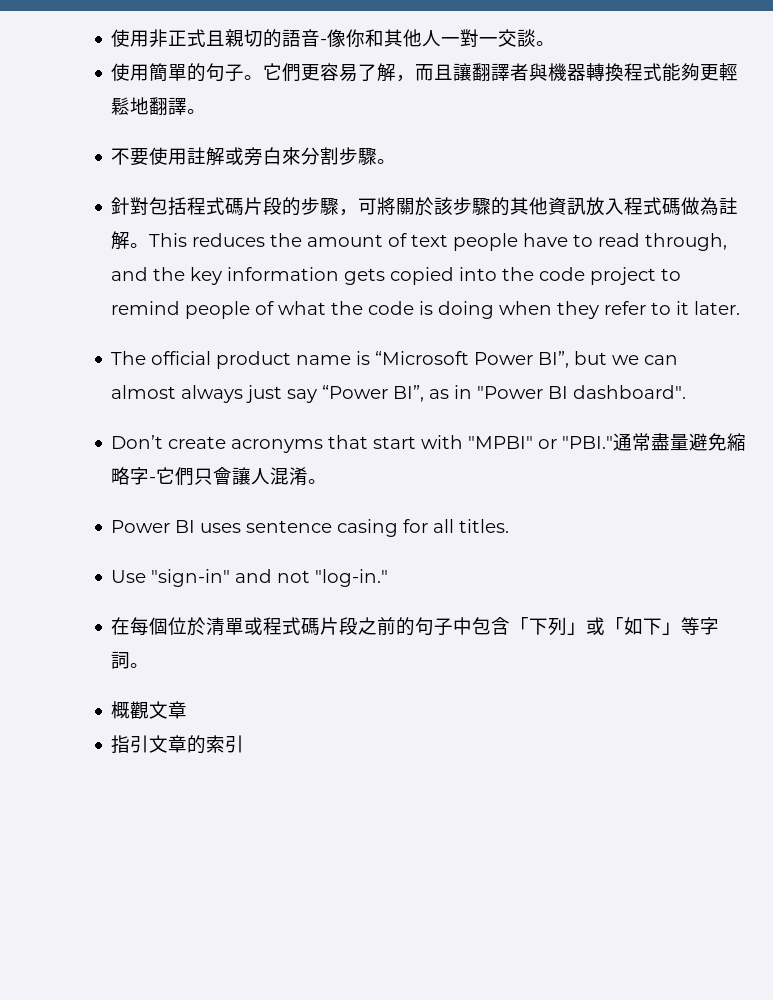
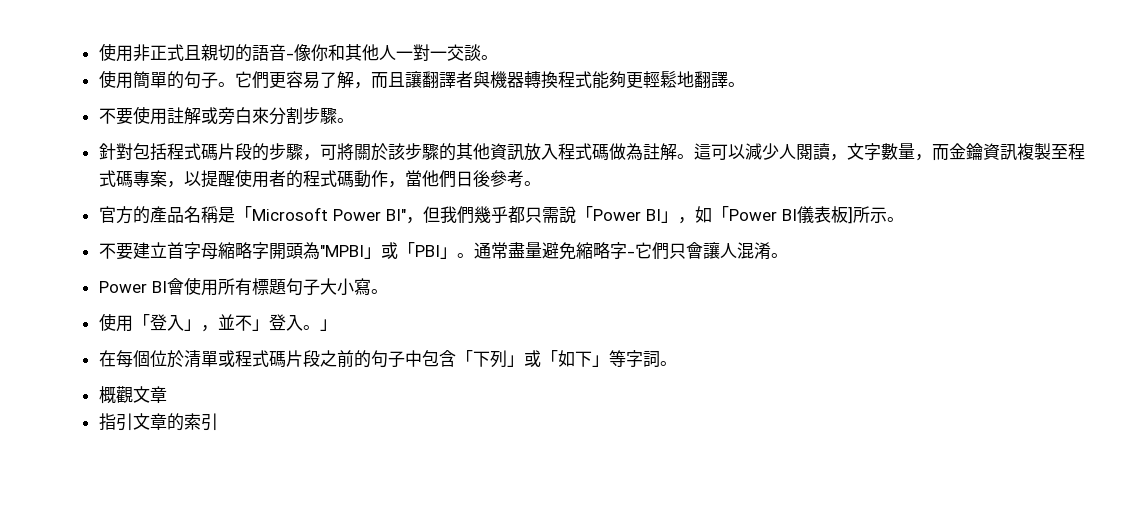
- This reduces the amount of text people have to read through, and the key information gets copied into the code project to remind people of what the code is doing when they refer to it later.
- The official product name is “Microsoft Power BI”, but we can almost always just say “Power BI”, as in "Power BI dashboard".
- Don’t create acronyms that start with "MPBI" or "PBI."通常盡量避免縮略字-它們只會讓人混淆。
+ 這可以減少人閱讀，文字數量，而金鑰資訊複製至程式碼專案，以提醒使用者的程式碼動作，當他們日後參考。
+ 官方的產品名稱是「Microsoft Power BI"，但我們幾乎都只需說「Power BI」，如「Power BI儀表板]所示。
+ 不要建立首字母縮略字開頭為"MPBI」或「PBI」。通常盡量避免縮略字-它們只會讓人混淆。
- Power BI uses sentence casing for all titles.
- Use "sign-in" and not "log-in."
+ Power BI會使用所有標題句子大小寫。
+ 使用「登入」，並不」登入。」

